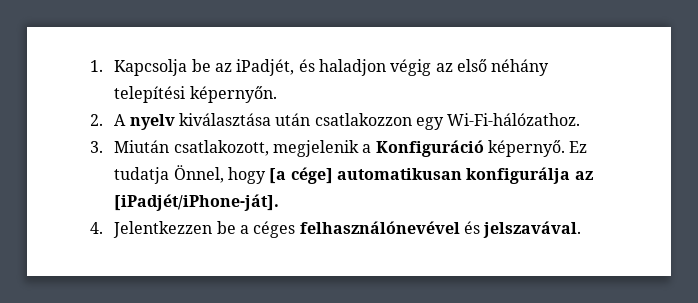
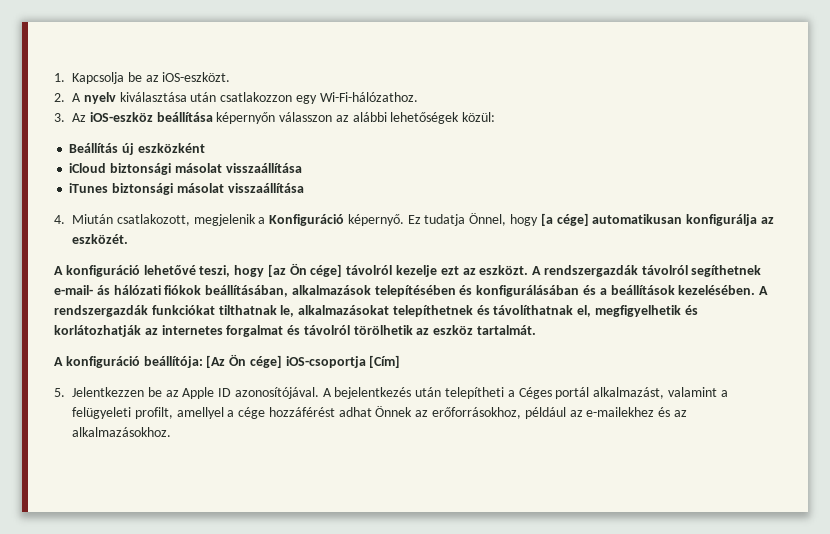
- 1. Kapcsolja be az iPadjét, és haladjon végig az első néhány telepítési képernyőn.
+ 1. Kapcsolja be az iOS-eszközt.
- 3. Miután csatlakozott, megjelenik a Konfiguráció képernyő.
+ 3. Az iOS-eszköz beállítása képernyőn válasszon az alábbi lehetőségek közül:
+ Beállítás új eszközként
+ iCloud biztonsági másolat visszaállítása
+ iTunes biztonsági másolat visszaállítása
+ 4. Miután csatlakozott, megjelenik a Konfiguráció képernyő.
- Ez tudatja Önnel, hogy [a cége] automatikusan konfigurálja az [iPadjét/iPhone-ját].
- 4. Jelentkezzen be a céges felhasználónevével és jelszavával.
+ Ez tudatja Önnel, hogy [a cége] automatikusan konfigurálja az eszközét.
+ A konfiguráció lehetővé teszi, hogy [az Ön cége] távolról kezelje ezt az eszközt. A rendszergazdák távolról segíthetnek e-mail- ás hálózati fiókok beállításában, alkalmazások telepítésében és konfigurálásában és a beállítások kezelésében. A rendszergazdák funkciókat tilthatnak le, alkalmazásokat telepíthetnek és távolíthatnak el, megfigyelhetik és korlátozhatják az internetes forgalmat és távolról törölhetik az eszköz tartalmát.
+ A konfiguráció beállítója: [Az Ön cége] iOS-csoportja [Cím]
+ 5. Jelentkezzen be az Apple ID azonosítójával. A bejelentkezés után telepítheti a Céges portál alkalmazást, valamint a felügyeleti profilt, amellyel a cége hozzáférést adhat Önnek az erőforrásokhoz, például az e-mailekhez és az alkalmazásokhoz.

